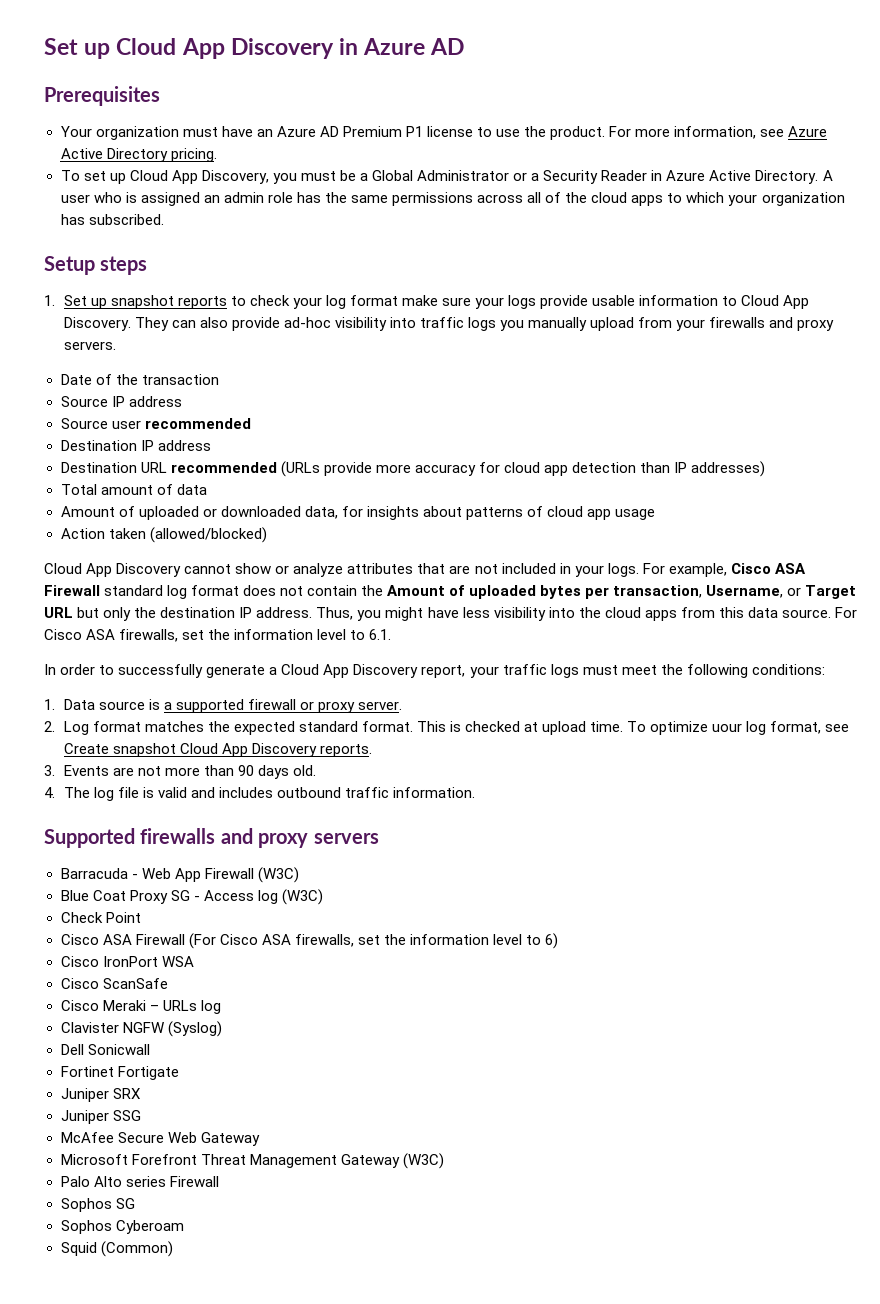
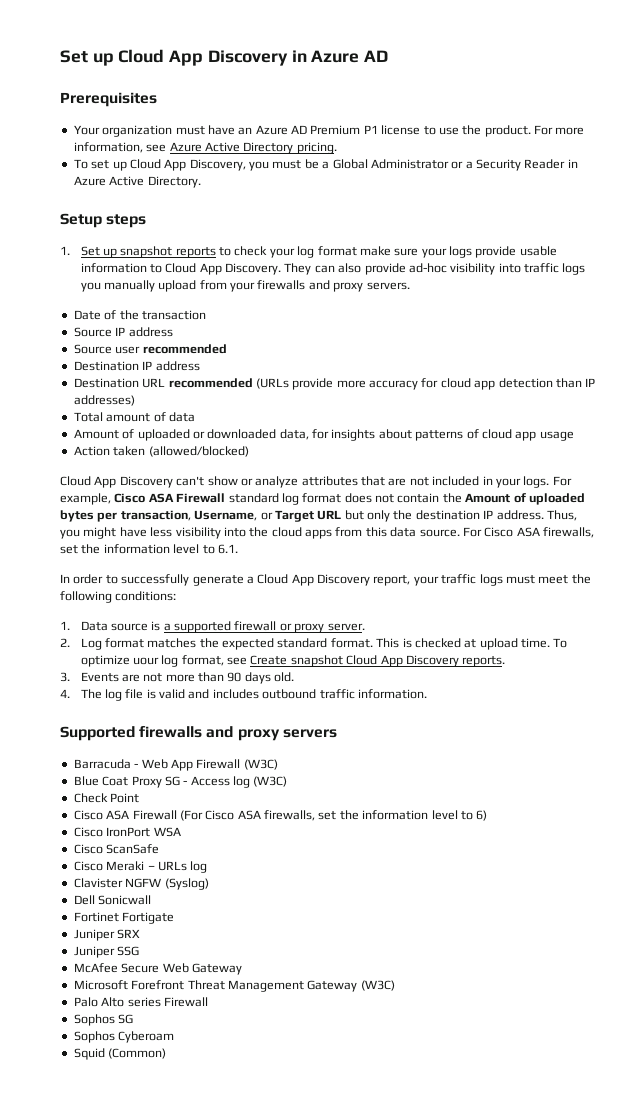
- A user who is assigned an admin role has the same permissions across all of the cloud apps to which your organization has subscribed.
- Cloud App Discovery cannot show or analyze attributes that are not included in your logs.
+ Cloud App Discovery can't show or analyze attributes that are not included in your logs.

